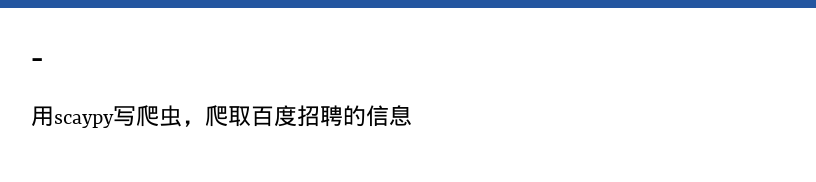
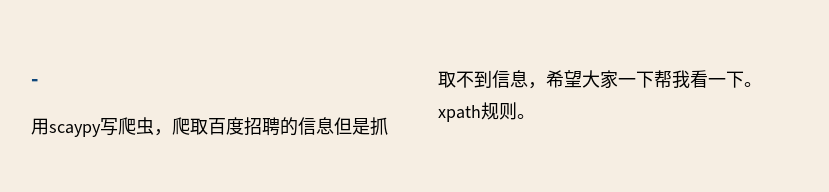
- 用scaypy写爬虫，爬取百度招聘的信息
+ 用scaypy写爬虫，爬取百度招聘的信息但是抓取不到信息，希望大家一下帮我看一下。xpath规则。

